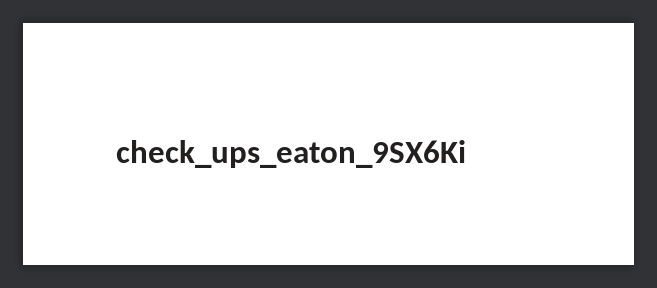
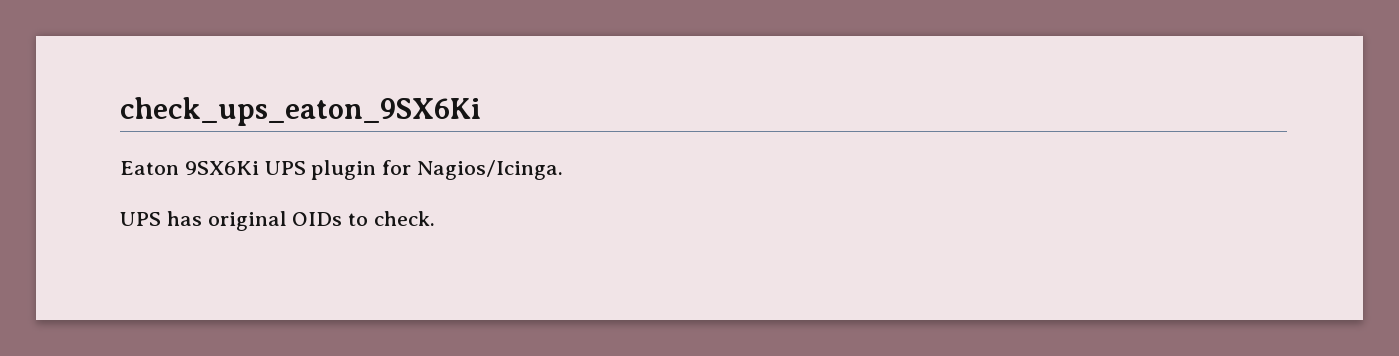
+ Eaton 9SX6Ki UPS plugin for Nagios/Icinga.
+ UPS has original OIDs to check.

